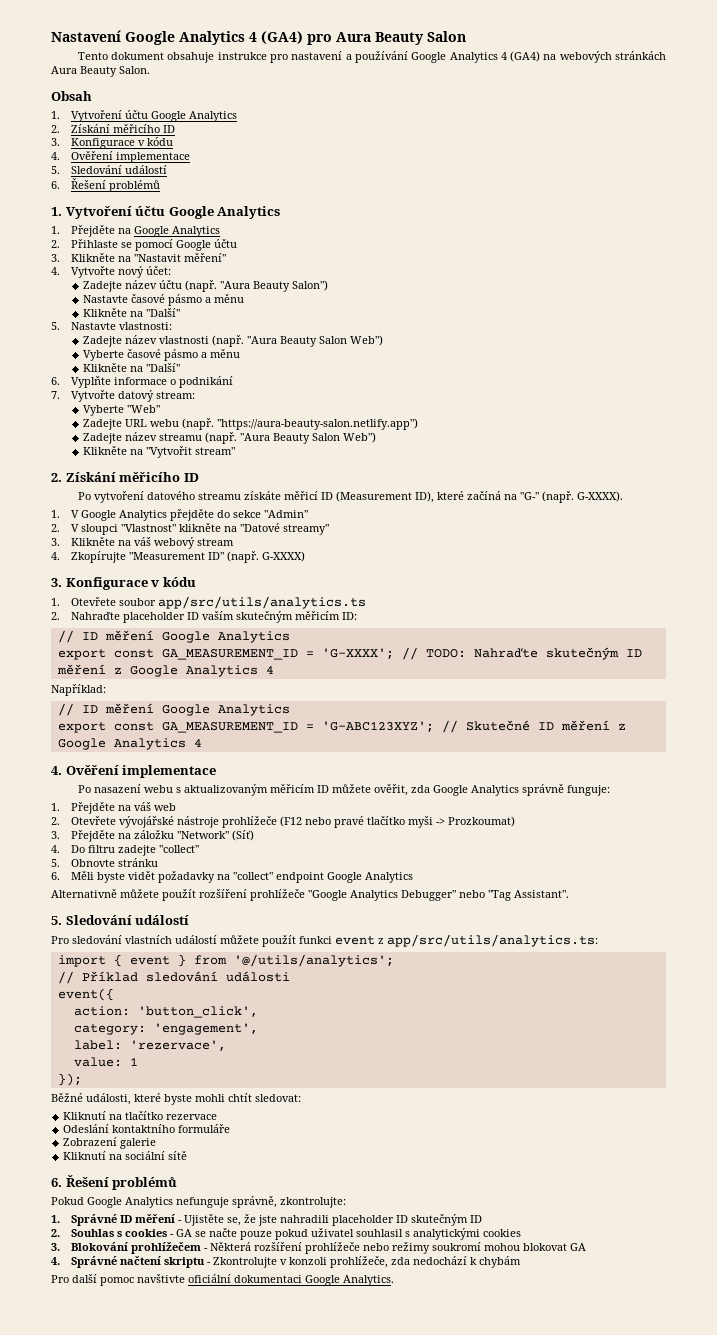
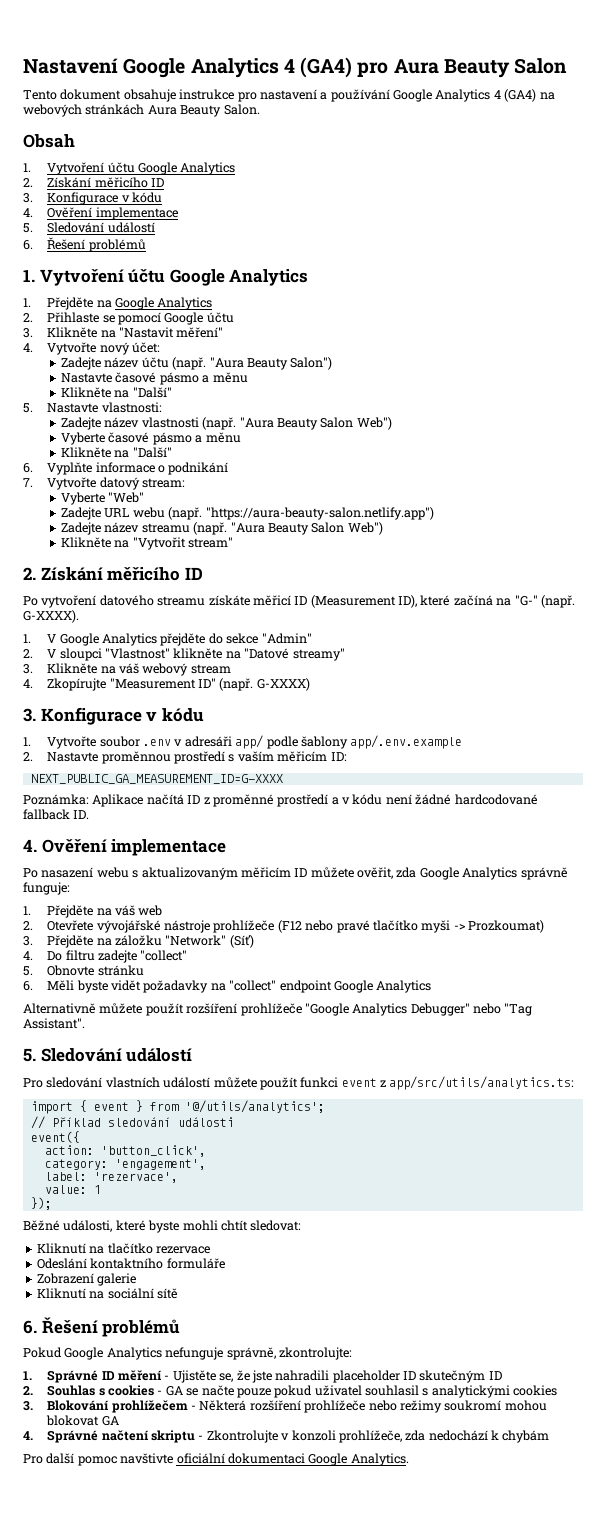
- 1. Otevřete soubor app/src/utils/analytics.ts
- 2. Nahraďte placeholder ID vaším skutečným měřicím ID:
- // ID měření Google Analytics
- export const GA_MEASUREMENT_ID = 'G-XXXX'; // TODO: Nahraďte skutečným ID měření z Google Analytics 4
- Například:
- // ID měření Google Analytics
- export const GA_MEASUREMENT_ID = 'G-ABC123XYZ'; // Skutečné ID měření z Google Analytics 4
+ 1. Vytvořte soubor .env v adresáři app/ podle šablony app/.env.example
+ 2. Nastavte proměnnou prostředí s vaším měřicím ID:
+ NEXT_PUBLIC_GA_MEASUREMENT_ID=G-XXXX
+ Poznámka: Aplikace načítá ID z proměnné prostředí a v kódu není žádné hardcodované fallback ID.

